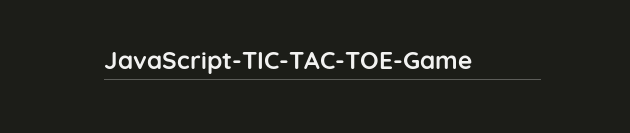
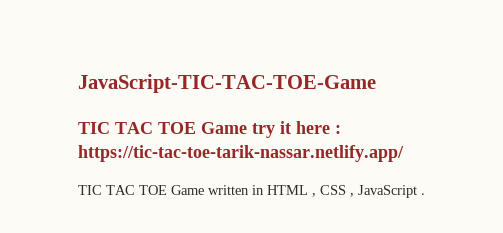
+ TIC TAC TOE Game try it here : https://tic-tac-toe-tarik-nassar.netlify.app/
+ TIC TAC TOE Game written in HTML , CSS , JavaScript .

